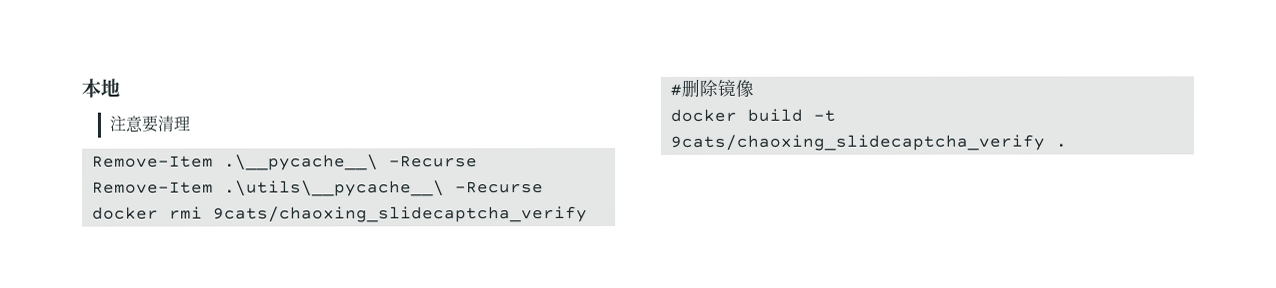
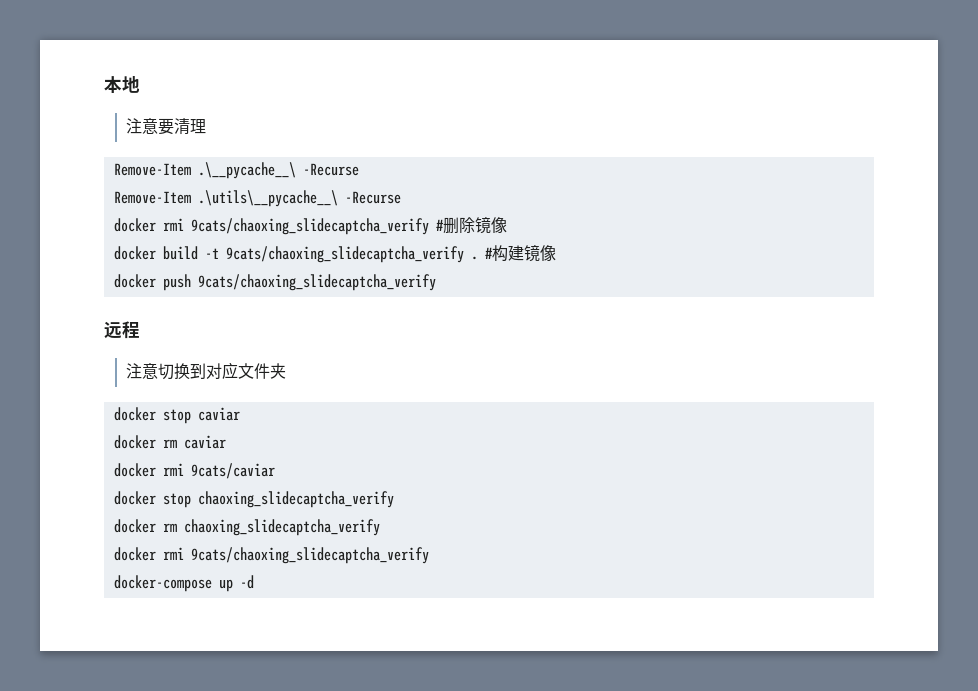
+ #构建镜像
+ docker push 9cats/chaoxing_slidecaptcha_verify
+ 远程
+ 注意切换到对应文件夹
+ docker stop caviar
+ docker rm caviar
+ docker rmi 9cats/caviar
+ docker stop chaoxing_slidecaptcha_verify
+ docker rm chaoxing_slidecaptcha_verify
+ docker rmi 9cats/chaoxing_slidecaptcha_verify
+ docker-compose up -d

